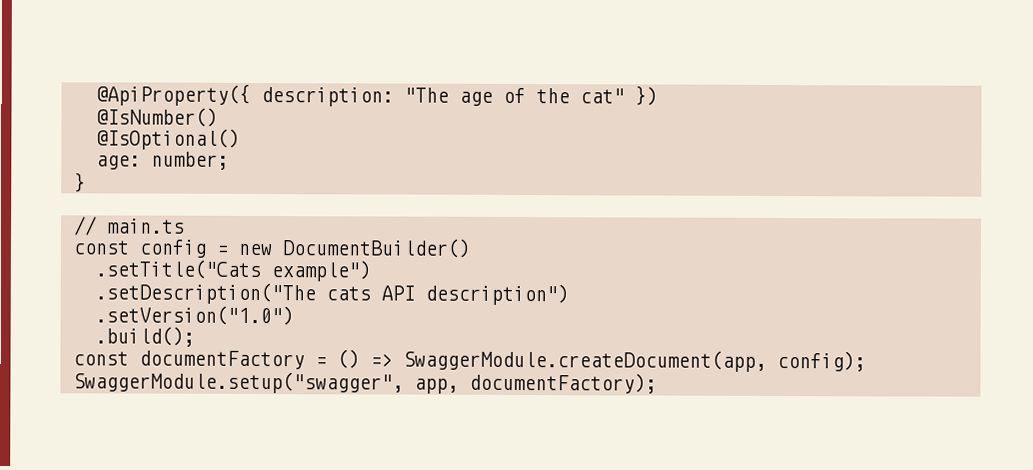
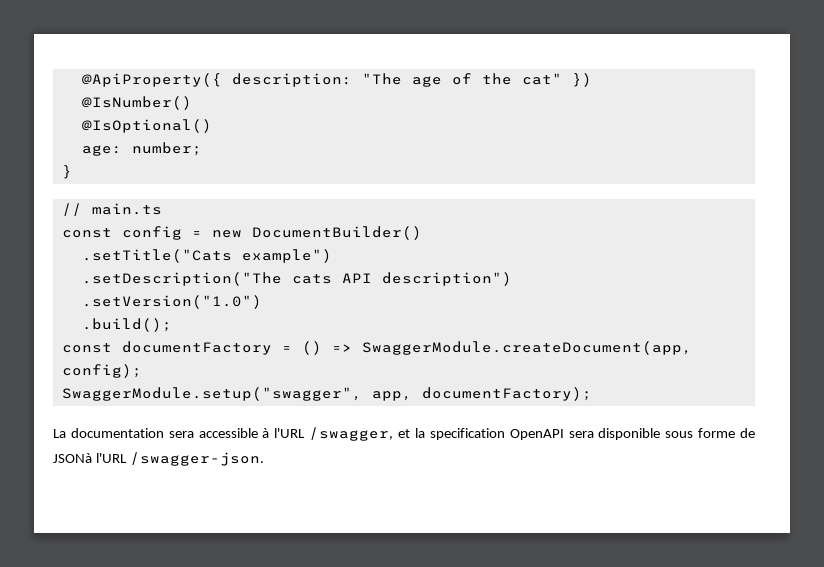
+ La documentation sera accessible à l'URL /swagger, et la specification OpenAPI sera disponible sous forme de JSONà l'URL /swagger-json.

